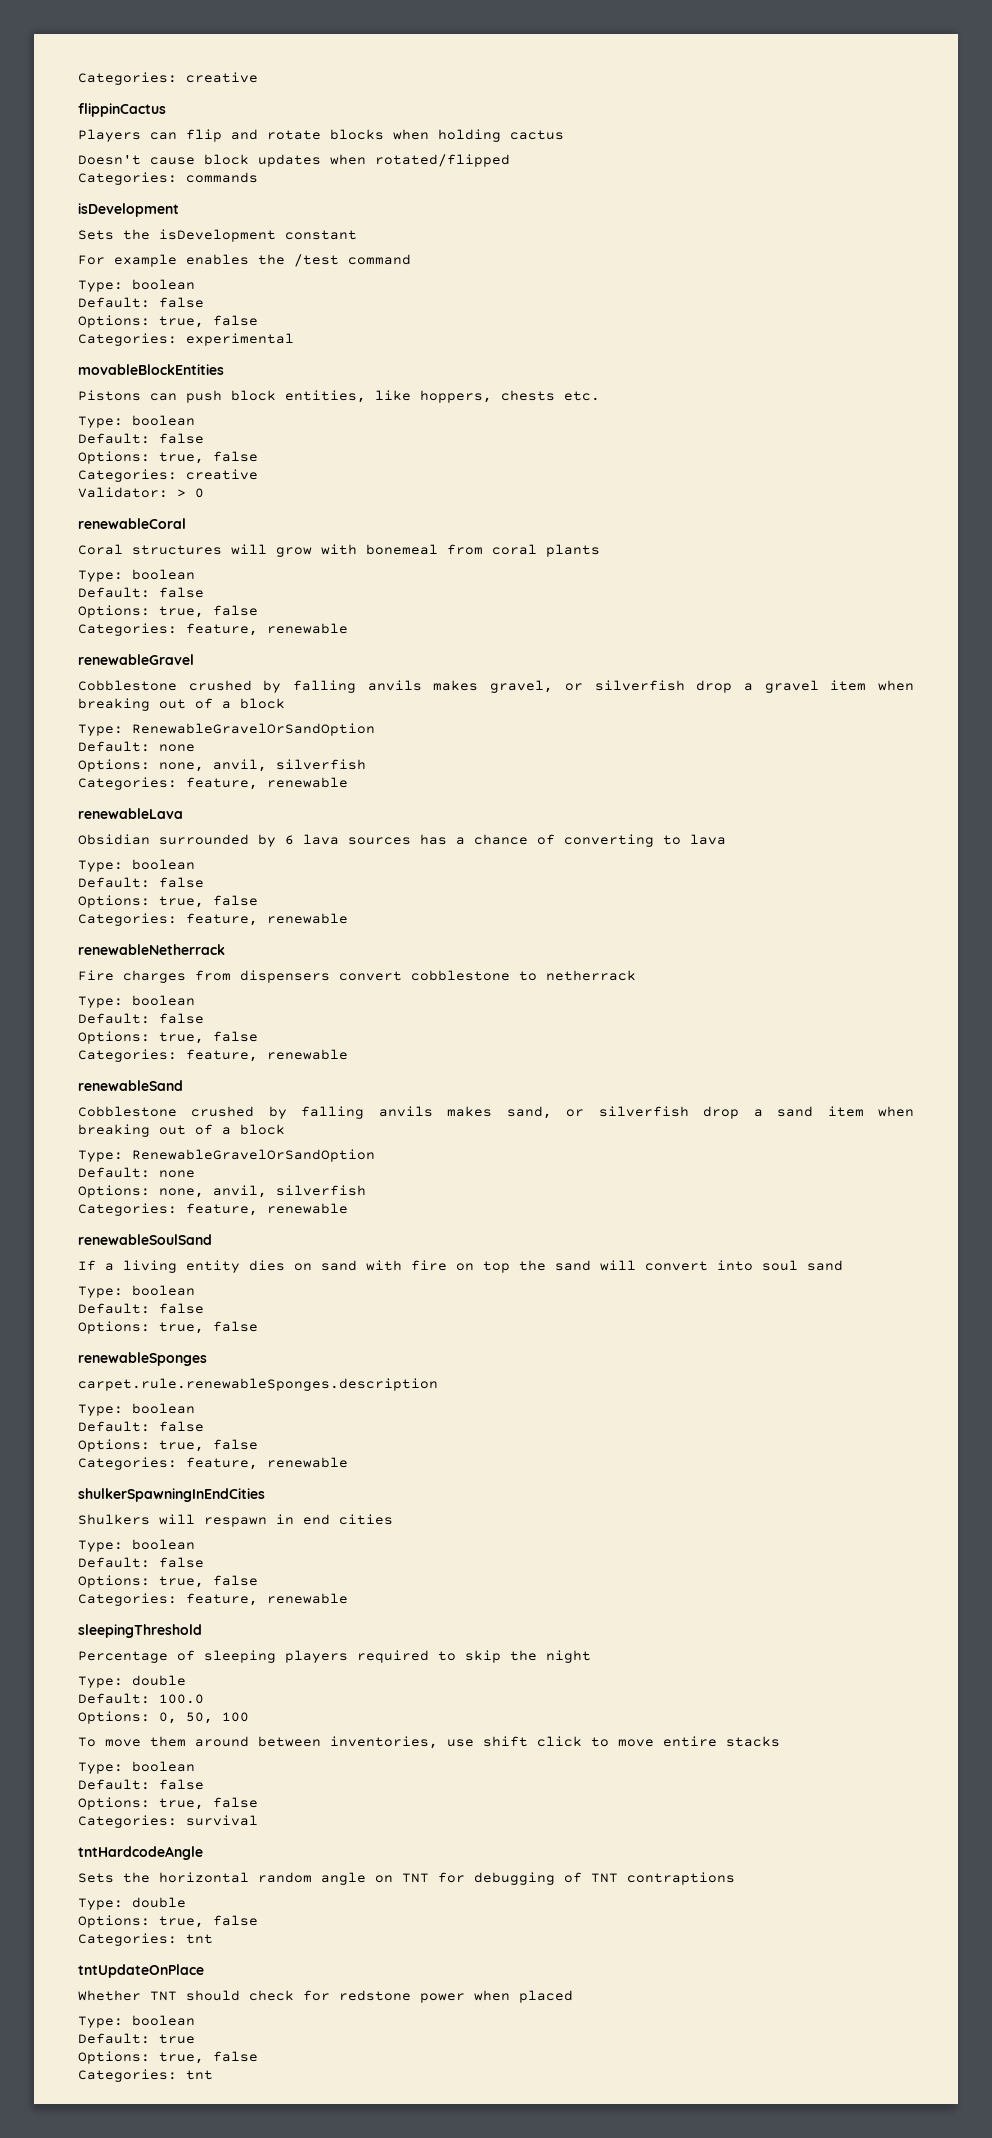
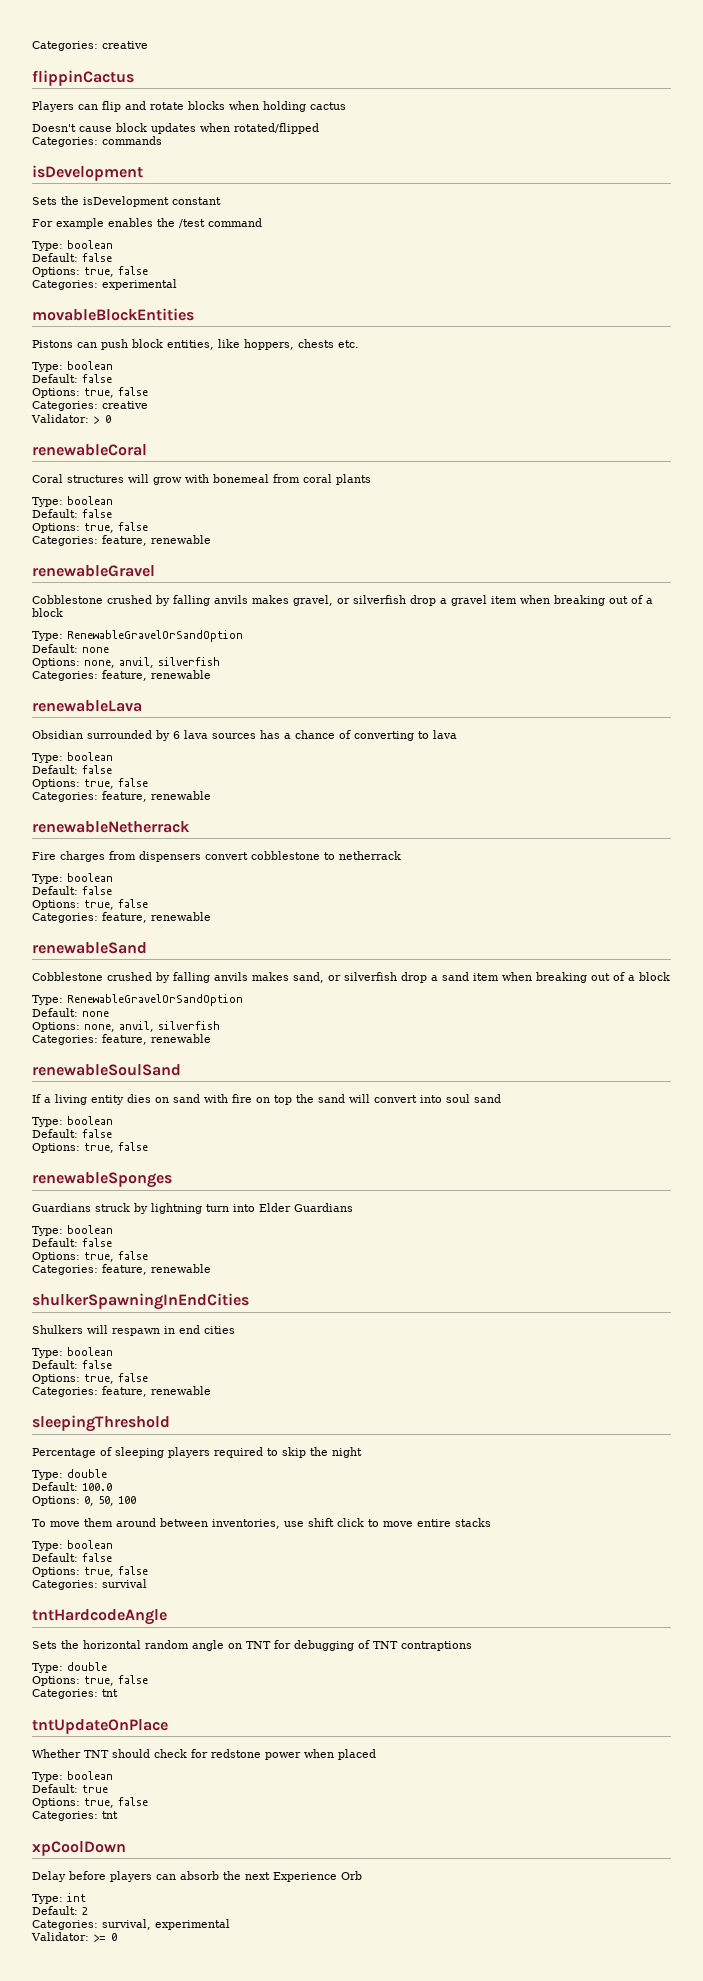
- carpet.rule.renewableSponges.description
+ Guardians struck by lightning turn into Elder Guardians
+ xpCoolDown
+ Delay before players can absorb the next Experience Orb
+ Type: int
+ Default: 2
+ Categories: survival, experimental
+ Validator: >= 0

